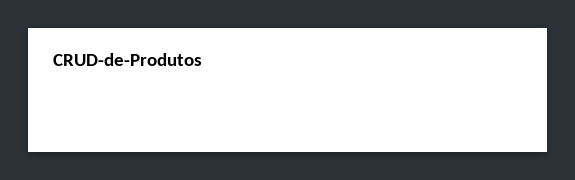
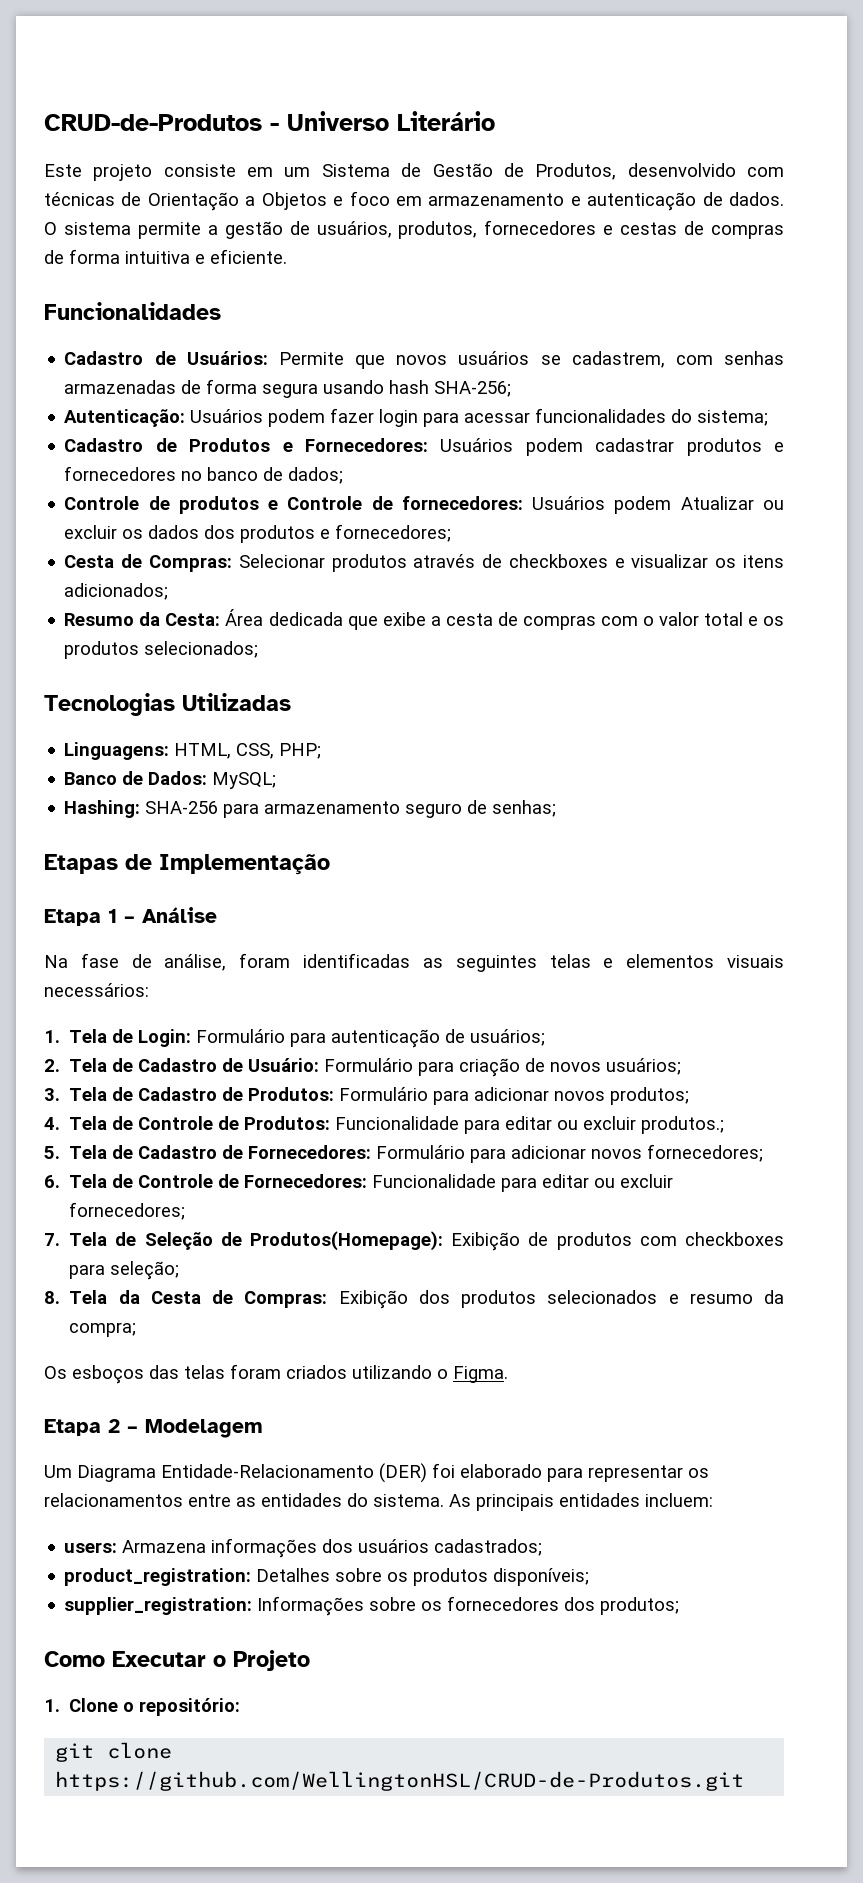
- CRUD-de-Produtos
+ CRUD-de-Produtos - Universo Literário
+ Este projeto consiste em um Sistema de Gestão de Produtos, desenvolvido com técnicas de Orientação a Objetos e foco em armazenamento e autenticação de dados. O sistema permite a gestão de usuários, produtos, fornecedores e cestas de compras de forma intuitiva e eficiente.
+ Funcionalidades
+ Cadastro de Usuários: Permite que novos usuários se cadastrem, com senhas armazenadas de forma segura usando hash SHA-256;
+ Autenticação: Usuários podem fazer login para acessar funcionalidades do sistema;
+ Cadastro de Produtos e Fornecedores: Usuários podem cadastrar produtos e fornecedores no banco de dados;
+ Controle de produtos e Controle de fornecedores: Usuários podem Atualizar ou excluir os dados dos produtos e fornecedores;
+ Cesta de Compras: Selecionar produtos através de checkboxes e visualizar os itens adicionados;
+ Resumo da Cesta: Área dedicada que exibe a cesta de compras com o valor total e os produtos selecionados;
+ Tecnologias Utilizadas
+ Linguagens: HTML, CSS, PHP;
+ Banco de Dados: MySQL;
+ Hashing: SHA-256 para armazenamento seguro de senhas;
+ Etapas de Implementação
+ Etapa 1 – Análise
+ Na fase de análise, foram identificadas as seguintes telas e elementos visuais necessários:
+ 1. Tela de Login: Formulário para autenticação de usuários;
+ 2. Tela de Cadastro de Usuário: Formulário para criação de novos usuários;
+ 3. Tela de Cadastro de Produtos: Formulário para adicionar novos produtos;
+ 4. Tela de Controle de Produtos: Funcionalidade para editar ou excluir produtos.;
+ 5. Tela de Cadastro de Fornecedores: Formulário para adicionar novos fornecedores;
+ 6. Tela de Controle de Fornecedores: Funcionalidade para editar ou excluir fornecedores;
+ 7. Tela de Seleção de Produtos(Homepage): Exibição de produtos com checkboxes para seleção;
+ 8. Tela da Cesta de Compras: Exibição dos produtos selecionados e resumo da compra;
+ Os esboços das telas foram criados utilizando o Figma.
+ Etapa 2 – Modelagem
+ Um Diagrama Entidade-Relacionamento (DER) foi elaborado para representar os relacionamentos entre as entidades do sistema. As principais entidades incluem:
+ users: Armazena informações dos usuários cadastrados;
+ product_registration: Detalhes sobre os produtos disponíveis;
+ supplier_registration: Informações sobre os fornecedores dos produtos;
+ Como Executar o Projeto
+ 1. Clone o repositório:
+ git clone https://github.com/WellingtonHSL/CRUD-de-Produtos.git

